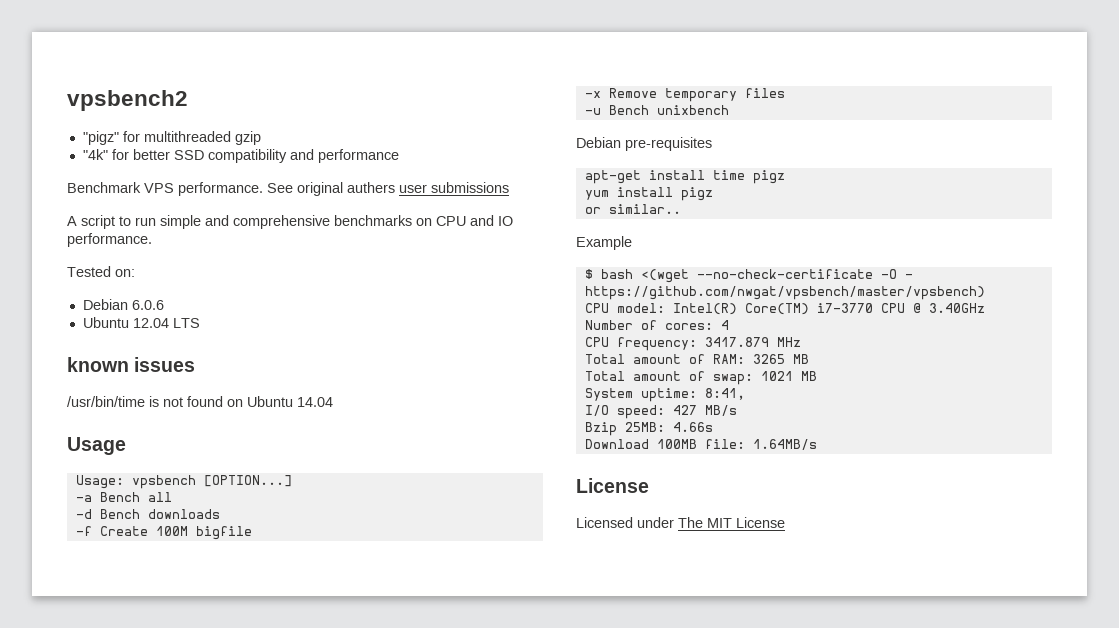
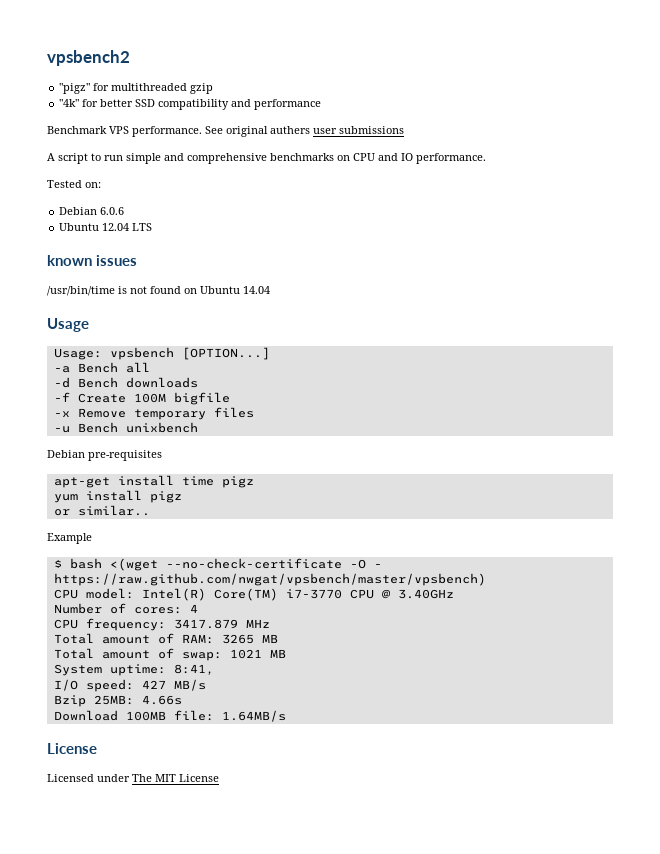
- $ bash <(wget --no-check-certificate -O - https://github.com/nwgat/vpsbench/master/vpsbench)
+ $ bash <(wget --no-check-certificate -O - https://raw.github.com/nwgat/vpsbench/master/vpsbench)

